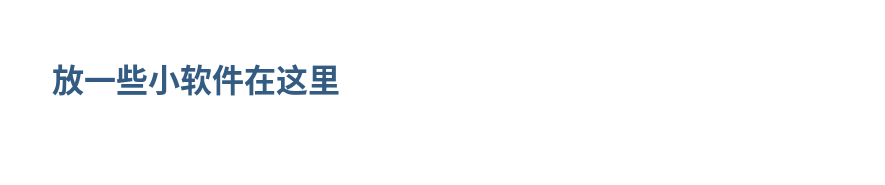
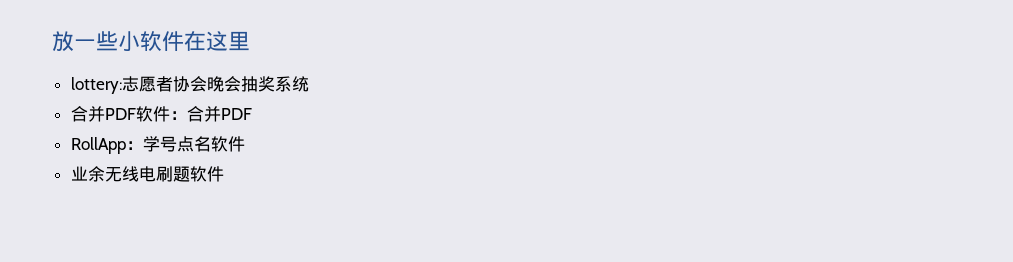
+ lottery:志愿者协会晚会抽奖系统
+ 合并PDF软件：合并PDF
+ RollApp：学号点名软件
+ 业余无线电刷题软件

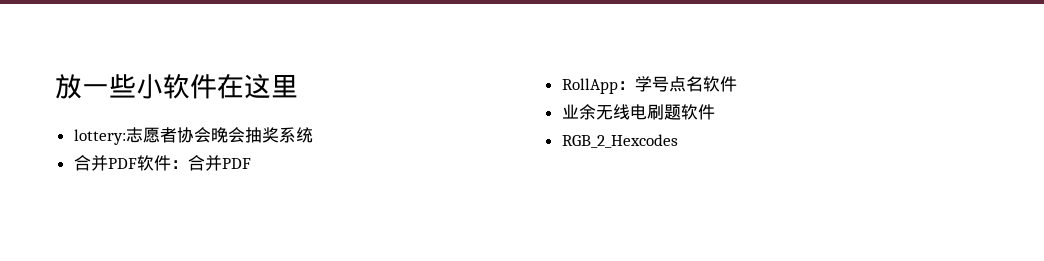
+ RGB_2_Hexcodes

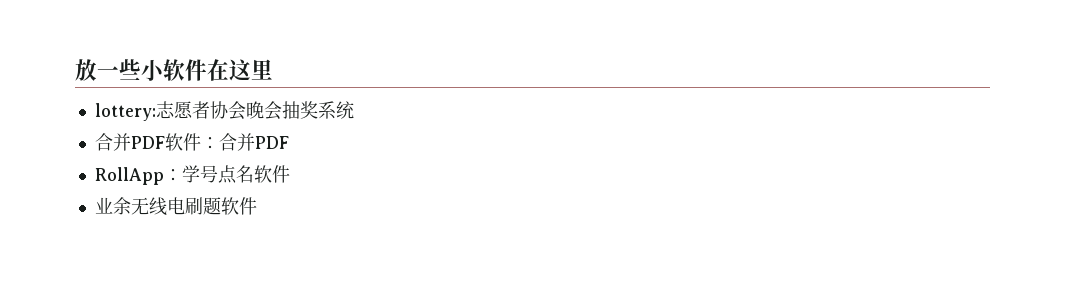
- RGB_2_Hexcodes

